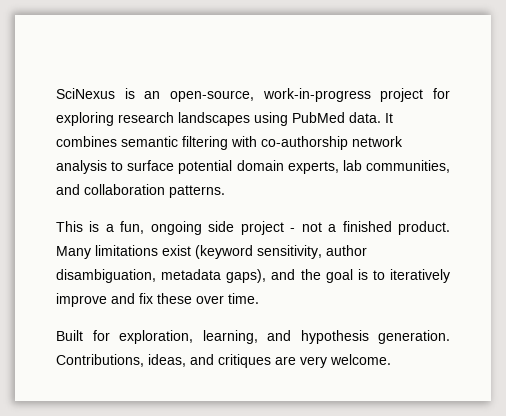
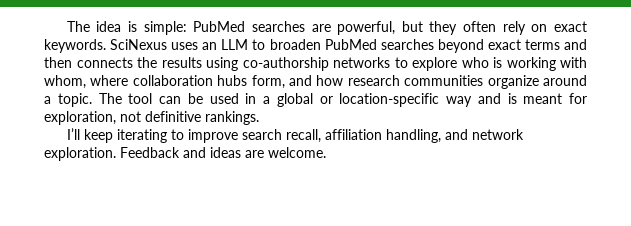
- SciNexus is an open-source, work-in-progress project for exploring research landscapes using PubMed data. It combines semantic filtering with co-authorship network analysis to surface potential domain experts, lab communities, and collaboration patterns.
- This is a fun, ongoing side project - not a finished product. Many limitations exist (keyword sensitivity, author disambiguation, metadata gaps), and the goal is to iteratively improve and fix these over time.
- Built for exploration, learning, and hypothesis generation. Contributions, ideas, and critiques are very welcome.
+ The idea is simple: PubMed searches are powerful, but they often rely on exact keywords. SciNexus uses an LLM to broaden PubMed searches beyond exact terms and then connects the results using co-authorship networks to explore who is working with whom, where collaboration hubs form, and how research communities organize around a topic. The tool can be used in a global or location-specific way and is meant for exploration, not definitive rankings.
+ I’ll keep iterating to improve search recall, affiliation handling, and network exploration. Feedback and ideas are welcome.

